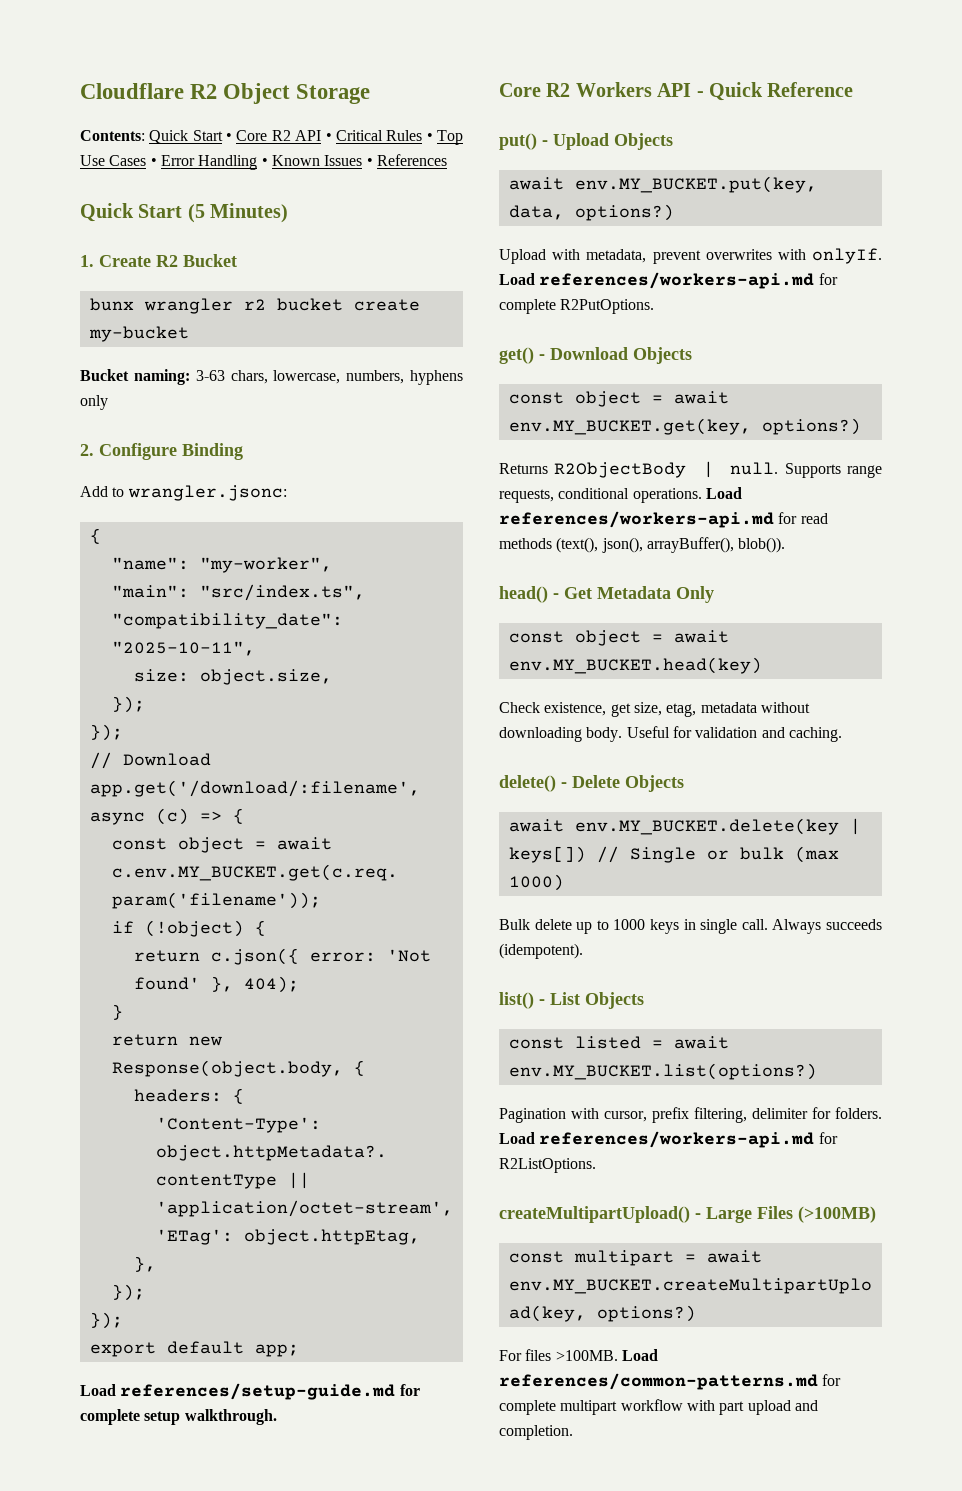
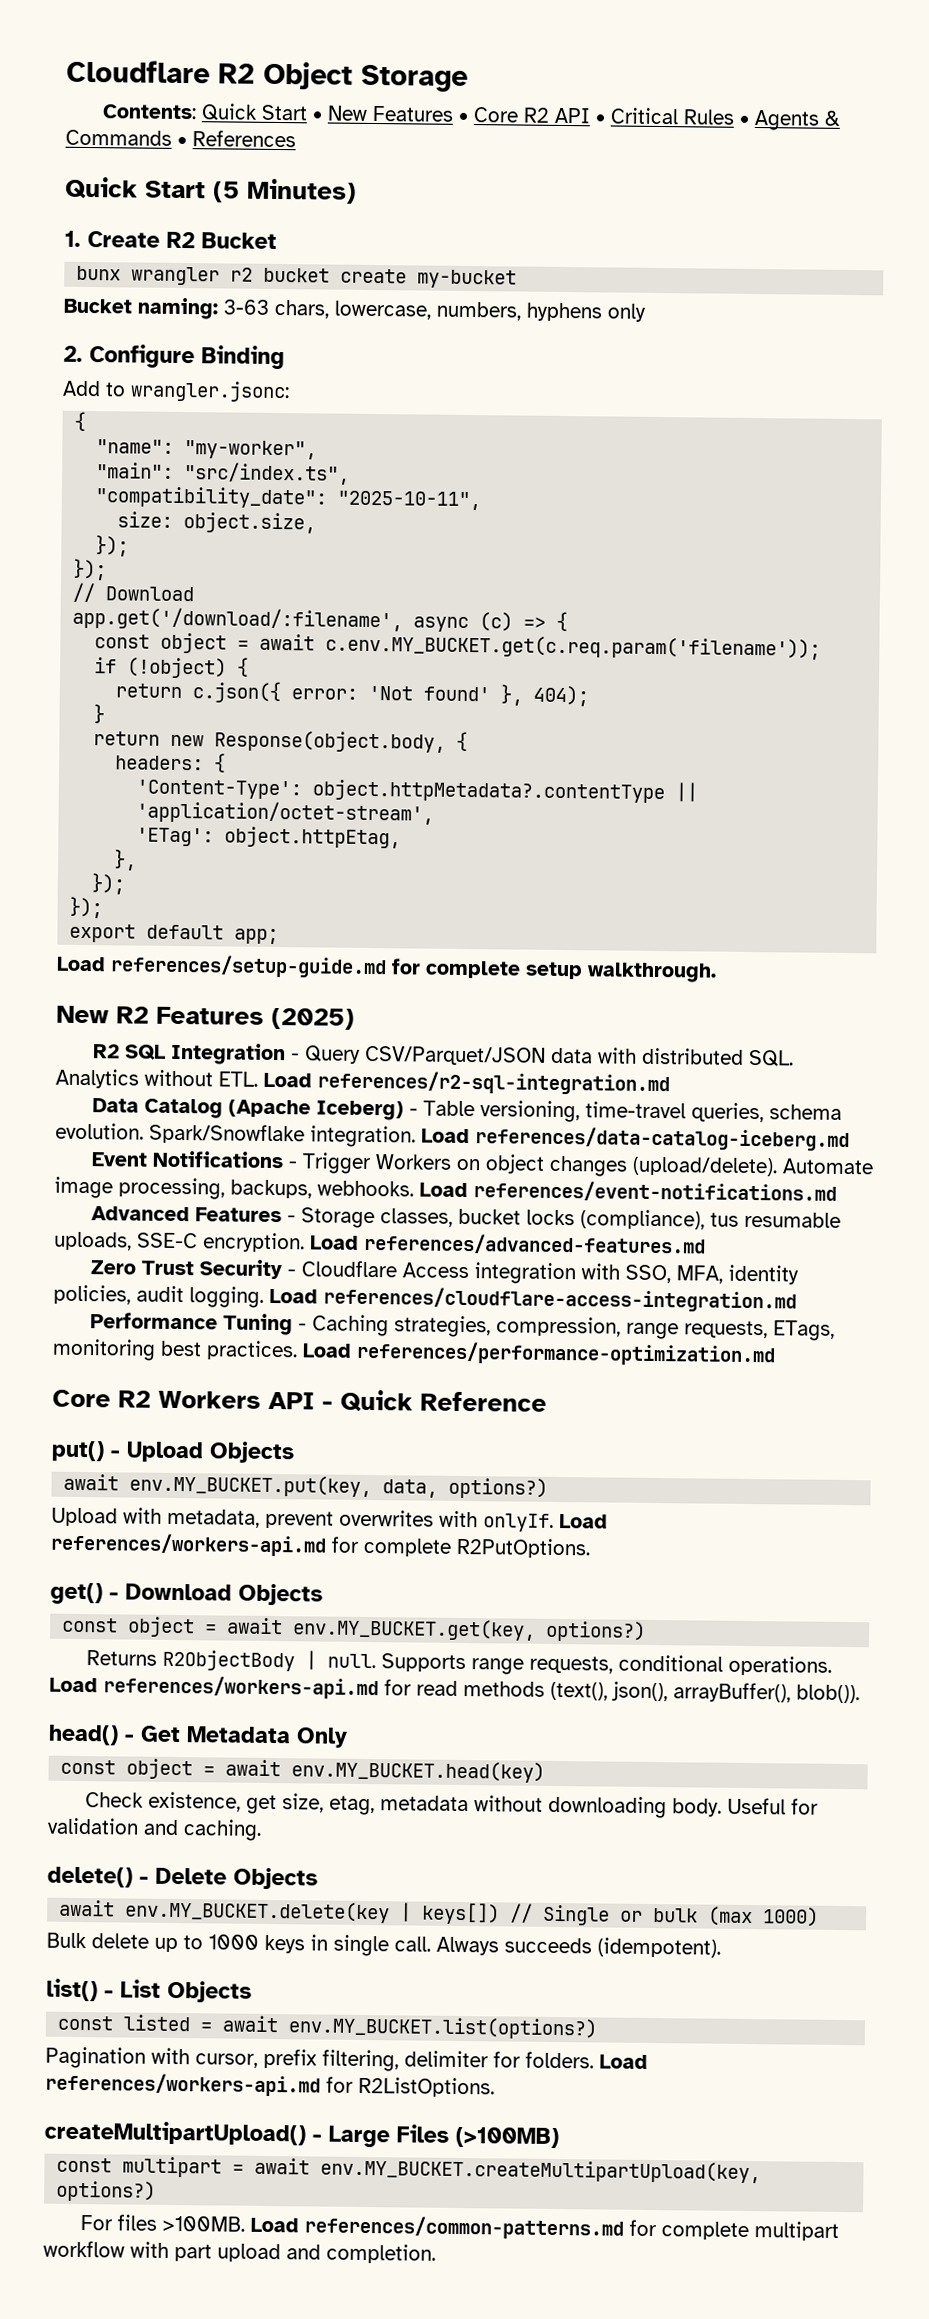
- Contents: Quick Start • Core R2 API • Critical Rules • Top Use Cases • Error Handling • Known Issues • References
+ Contents: Quick Start • New Features • Core R2 API • Critical Rules • Agents & Commands • References
+ New R2 Features (2025)
+ R2 SQL Integration - Query CSV/Parquet/JSON data with distributed SQL. Analytics without ETL. Load references/r2-sql-integration.md
+ Data Catalog (Apache Iceberg) - Table versioning, time-travel queries, schema evolution. Spark/Snowflake integration. Load references/data-catalog-iceberg.md
+ Event Notifications - Trigger Workers on object changes (upload/delete). Automate image processing, backups, webhooks. Load references/event-notifications.md
+ Advanced Features - Storage classes, bucket locks (compliance), tus resumable uploads, SSE-C encryption. Load references/advanced-features.md
+ Zero Trust Security - Cloudflare Access integration with SSO, MFA, identity policies, audit logging. Load references/cloudflare-access-integration.md
+ Performance Tuning - Caching strategies, compression, range requests, ETags, monitoring best practices. Load references/performance-optimization.md

